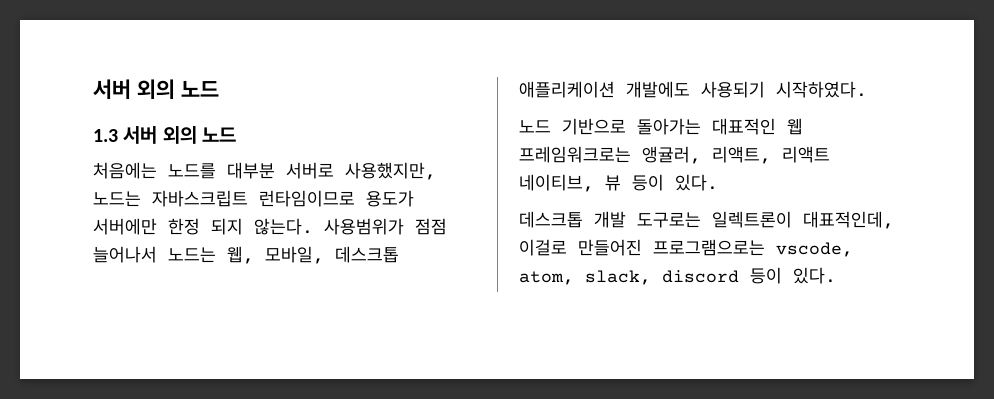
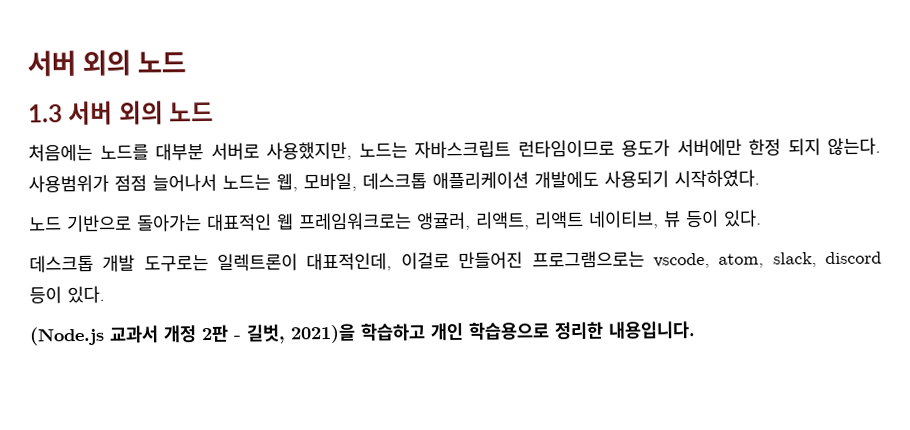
+ (Node.js 교과서 개정 2판 - 길벗, 2021)을 학습하고 개인 학습용으로 정리한 내용입니다.

